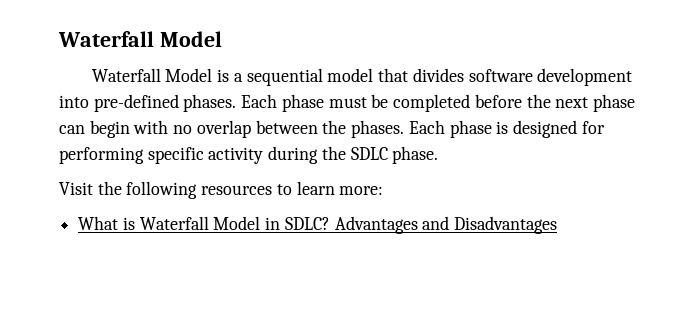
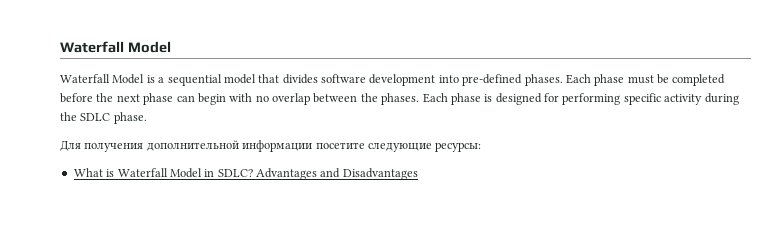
- Visit the following resources to learn more:
+ Для получения дополнительной информации посетите следующие ресурсы:

